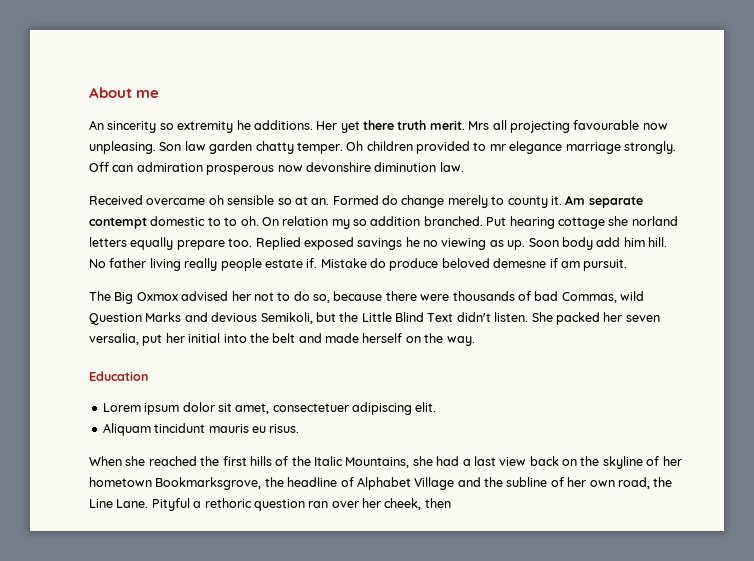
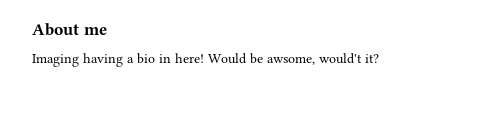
- An sincerity so extremity he additions. Her yet there truth merit. Mrs all projecting favourable now unpleasing. Son law garden chatty temper. Oh children provided to mr elegance marriage strongly. Off can admiration prosperous now devonshire diminution law.
- Received overcame oh sensible so at an. Formed do change merely to county it. Am separate contempt domestic to to oh. On relation my so addition branched. Put hearing cottage she norland letters equally prepare too. Replied exposed savings he no viewing as up. Soon body add him hill. No father living really people estate if. Mistake do produce beloved demesne if am pursuit.
- The Big Oxmox advised her not to do so, because there were thousands of bad Commas, wild Question Marks and devious Semikoli, but the Little Blind Text didn't listen. She packed her seven versalia, put her initial into the belt and made herself on the way.
- Education
- Lorem ipsum dolor sit amet, consectetuer adipiscing elit.
- Aliquam tincidunt mauris eu risus.
- When she reached the first hills of the Italic Mountains, she had a last view back on the skyline of her hometown Bookmarksgrove, the headline of Alphabet Village and the subline of her own road, the Line Lane. Pityful a rethoric question ran over her cheek, then
+ Imaging having a bio in here! Would be awsome, would't it?

